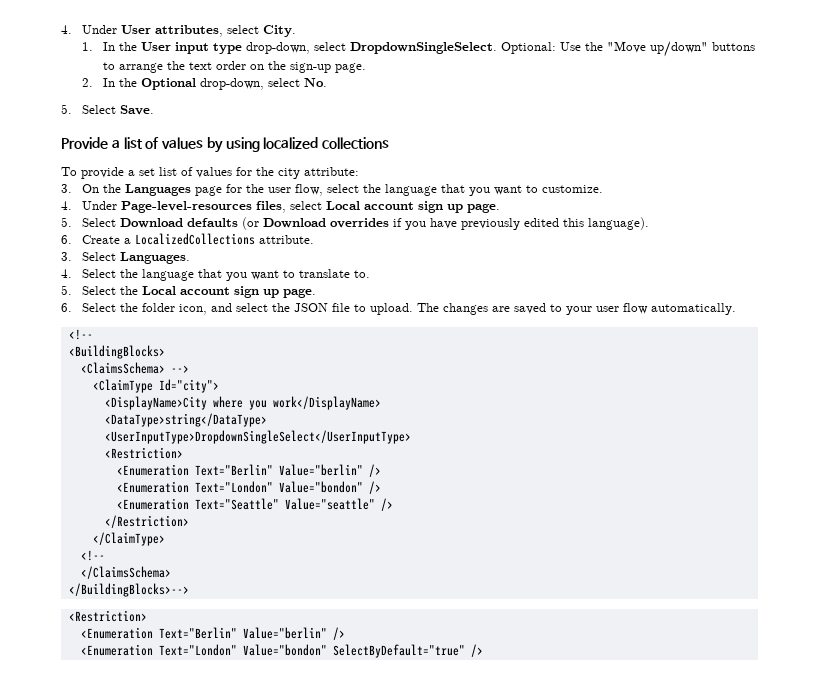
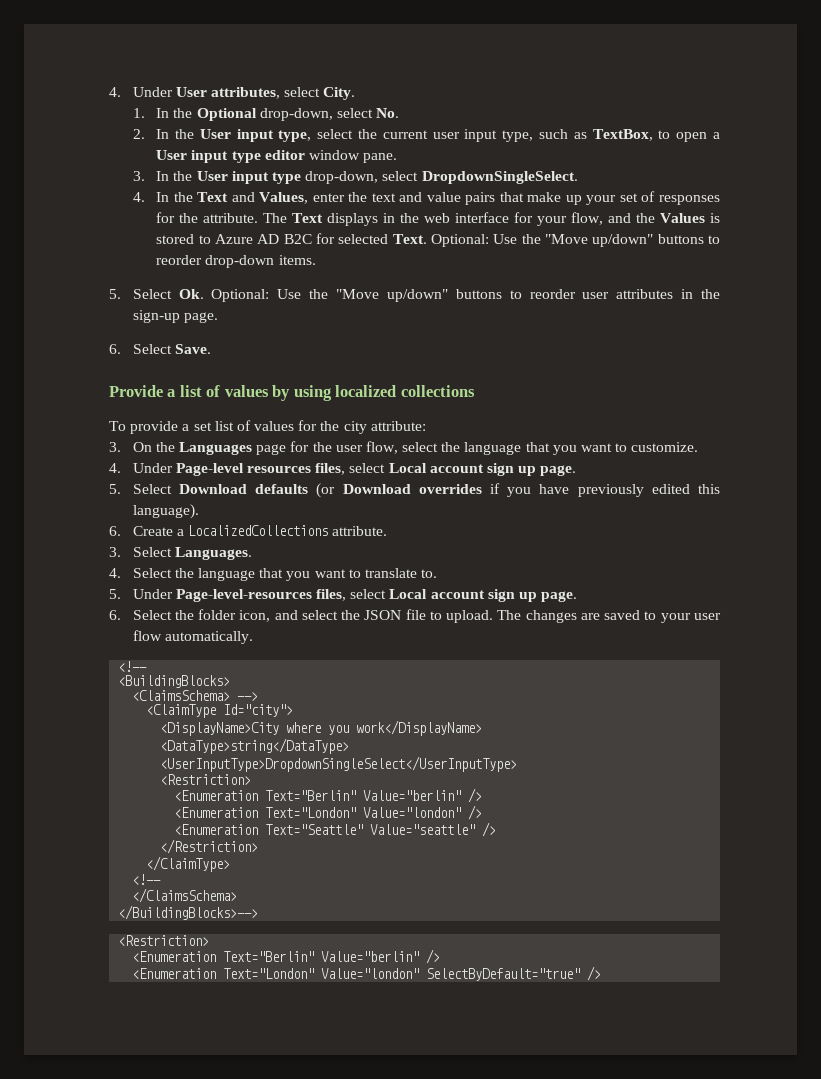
- 1. In the User input type drop-down, select DropdownSingleSelect. Optional: Use the "Move up/down" buttons to arrange the text order on the sign-up page.
- 2. In the Optional drop-down, select No.
- 5. Select Save.
+ 1. In the Optional drop-down, select No.
+ 2. In the User input type, select the current user input type, such as TextBox, to open a User input type editor window pane.
+ 3. In the User input type drop-down, select DropdownSingleSelect.
+ 4. In the Text and Values, enter the text and value pairs that make up your set of responses for the attribute. The Text displays in the web interface for your flow, and the Values is stored to Azure AD B2C for selected Text. Optional: Use the "Move up/down" buttons to reorder drop-down items.
+ 5. Select Ok. Optional: Use the "Move up/down" buttons to reorder user attributes in the sign-up page.
+ 6. Select Save.
- 4. Under Page-level-resources files, select Local account sign up page.
+ 4. Under Page-level resources files, select Local account sign up page.
- 5. Select the Local account sign up page.
+ 5. Under Page-level-resources files, select Local account sign up page.
- <Enumeration Text="London" Value="bondon" />
+ <Enumeration Text="London" Value="london" />
- <Enumeration Text="London" Value="bondon" SelectByDefault="true" />
+ <Enumeration Text="London" Value="london" SelectByDefault="true" />

